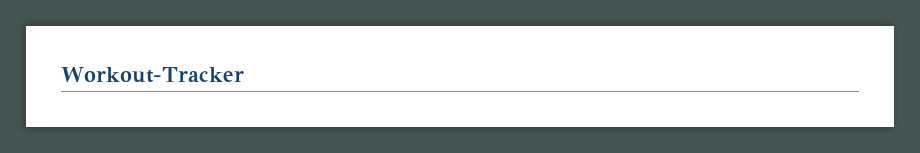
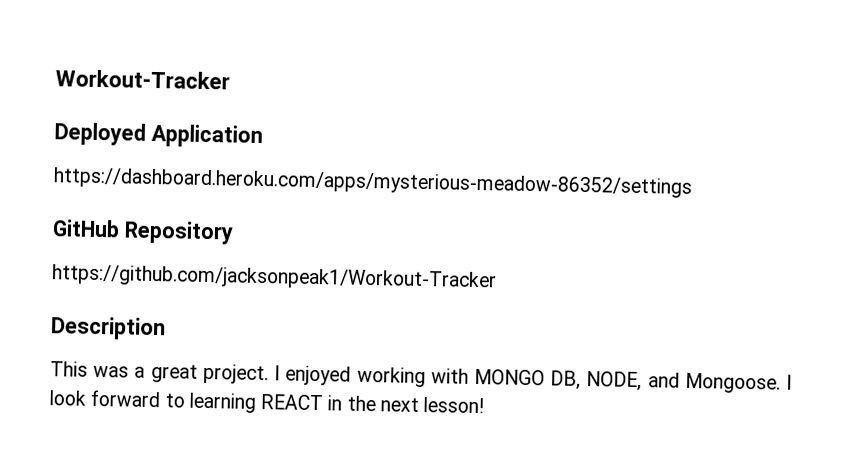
+ Deployed Application
+ https://dashboard.heroku.com/apps/mysterious-meadow-86352/settings
+ GitHub Repository
+ https://github.com/jacksonpeak1/Workout-Tracker
+ Description
+ This was a great project. I enjoyed working with MONGO DB, NODE, and Mongoose. I look forward to learning REACT in the next lesson!

